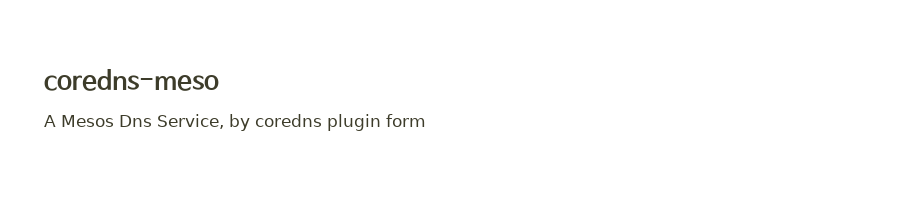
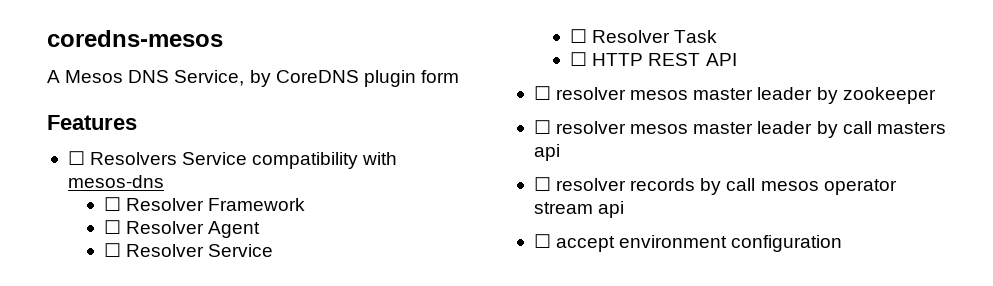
- coredns-meso
+ coredns-mesos
- A Mesos Dns Service, by coredns plugin form
+ A Mesos DNS Service, by CoreDNS plugin form
+ Features
+ ☐ Resolvers Service compatibility with mesos-dns
+ ☐ Resolver Framework
+ ☐ Resolver Agent
+ ☐ Resolver Service
+ ☐ Resolver Task
+ ☐ HTTP REST API
+ ☐ resolver mesos master leader by zookeeper
+ ☐ resolver mesos master leader by call masters api
+ ☐ resolver records by call mesos operator stream api
+ ☐ accept environment configuration

